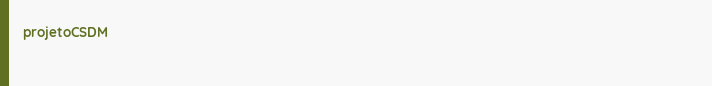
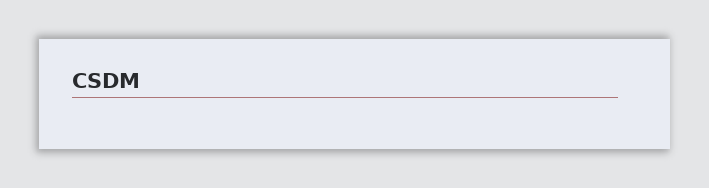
- projetoCSDM
+ CSDM

